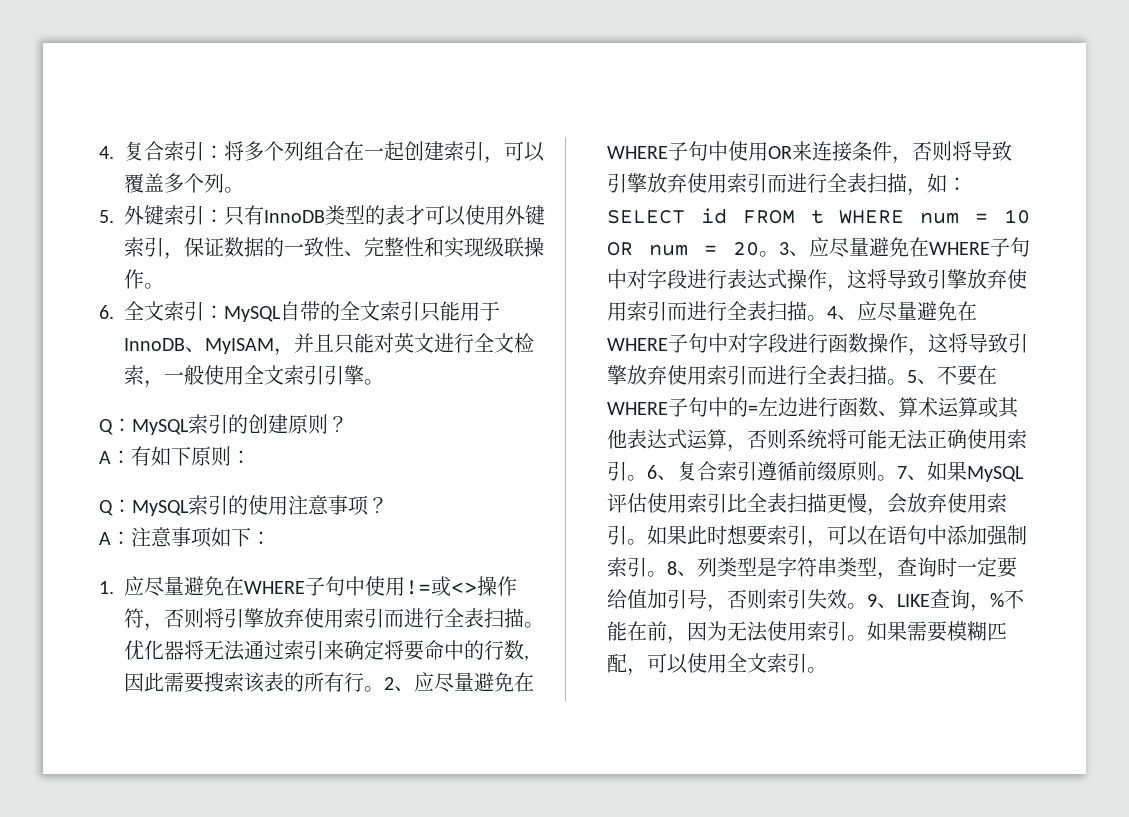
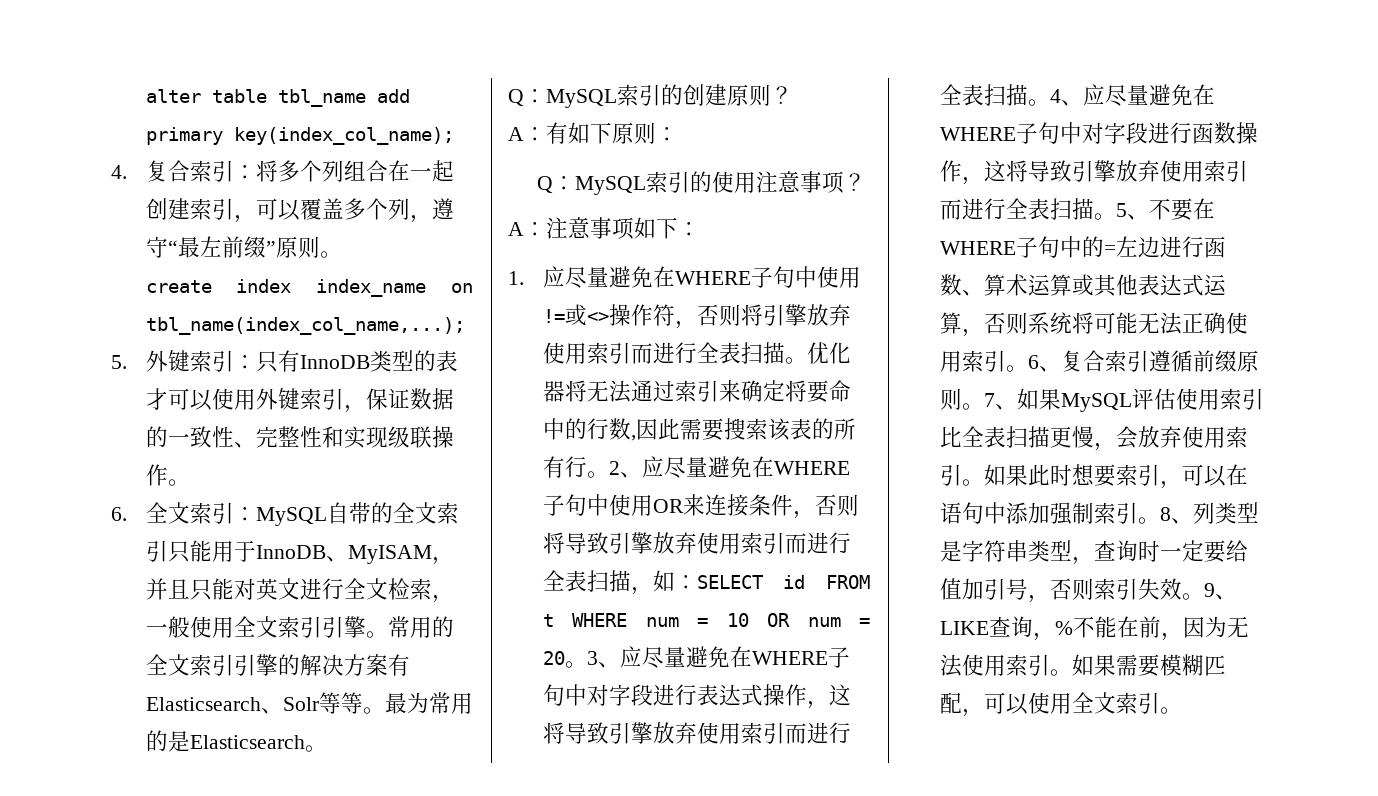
+ alter table tbl_name add primary key(index_col_name);
- 4.复合索引：将多个列组合在一起创建索引，可以覆盖多个列。
+ 4.复合索引：将多个列组合在一起创建索引，可以覆盖多个列，遵守“最左前缀”原则。
+ create index index_name on tbl_name(index_col_name,...);
+ 常用的全文索引引擎的解决方案有Elasticsearch、Solr等等。最为常用的是Elasticsearch。

